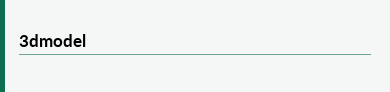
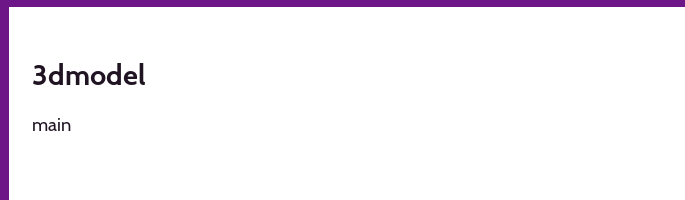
+ main

